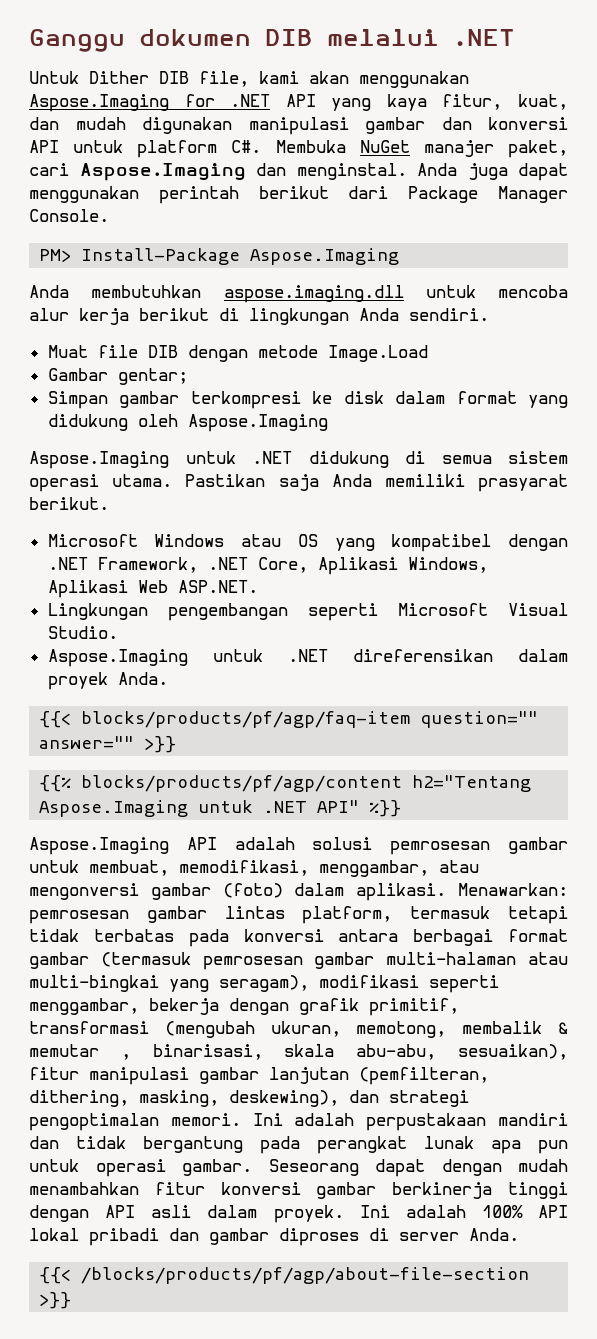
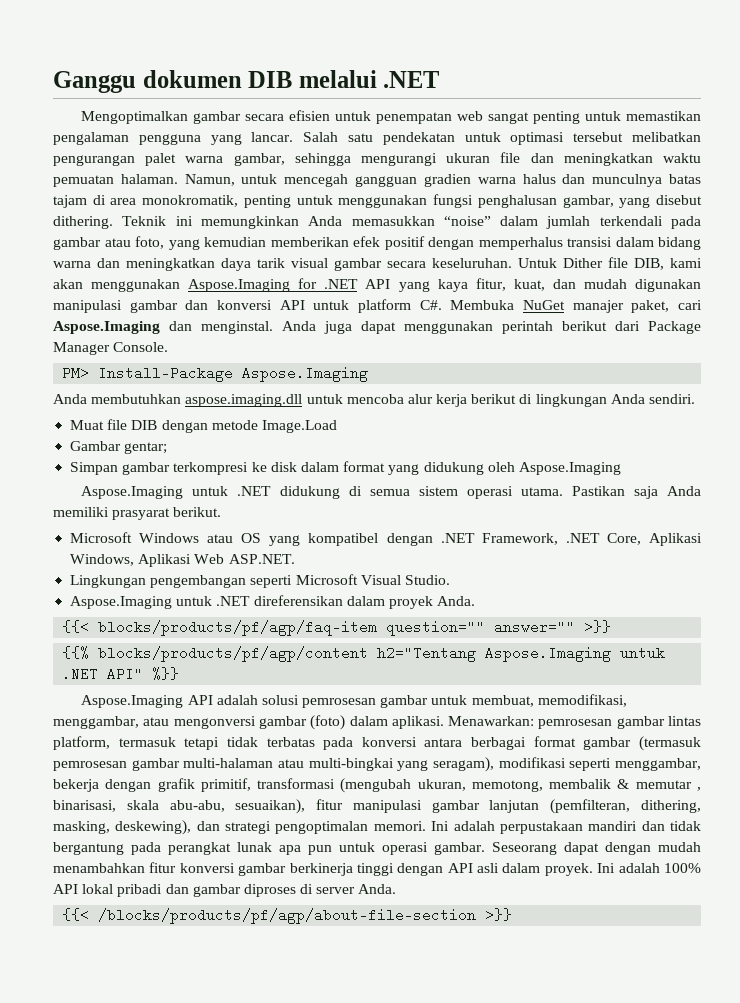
- Untuk Dither DIB file, kami akan menggunakan Aspose.Imaging for .NET API yang kaya fitur, kuat, dan mudah digunakan manipulasi gambar dan konversi API untuk platform C#. Membuka NuGet manajer paket, cari Aspose.Imaging dan menginstal.
+ Mengoptimalkan gambar secara efisien untuk penempatan web sangat penting untuk memastikan pengalaman pengguna yang lancar. Salah satu pendekatan untuk optimasi tersebut melibatkan pengurangan palet warna gambar, sehingga mengurangi ukuran file dan meningkatkan waktu pemuatan halaman. Namun, untuk mencegah gangguan gradien warna halus dan munculnya batas tajam di area monokromatik, penting untuk menggunakan fungsi penghalusan gambar, yang disebut dithering. Teknik ini memungkinkan Anda memasukkan “noise” dalam jumlah terkendali pada gambar atau foto, yang kemudian memberikan efek positif dengan memperhalus transisi dalam bidang warna dan meningkatkan daya tarik visual gambar secara keseluruhan. Untuk Dither file DIB, kami akan menggunakan Aspose.Imaging for .NET API yang kaya fitur, kuat, dan mudah digunakan manipulasi gambar dan konversi API untuk platform C#. Membuka NuGet manajer paket, cari Aspose.Imaging dan menginstal.

